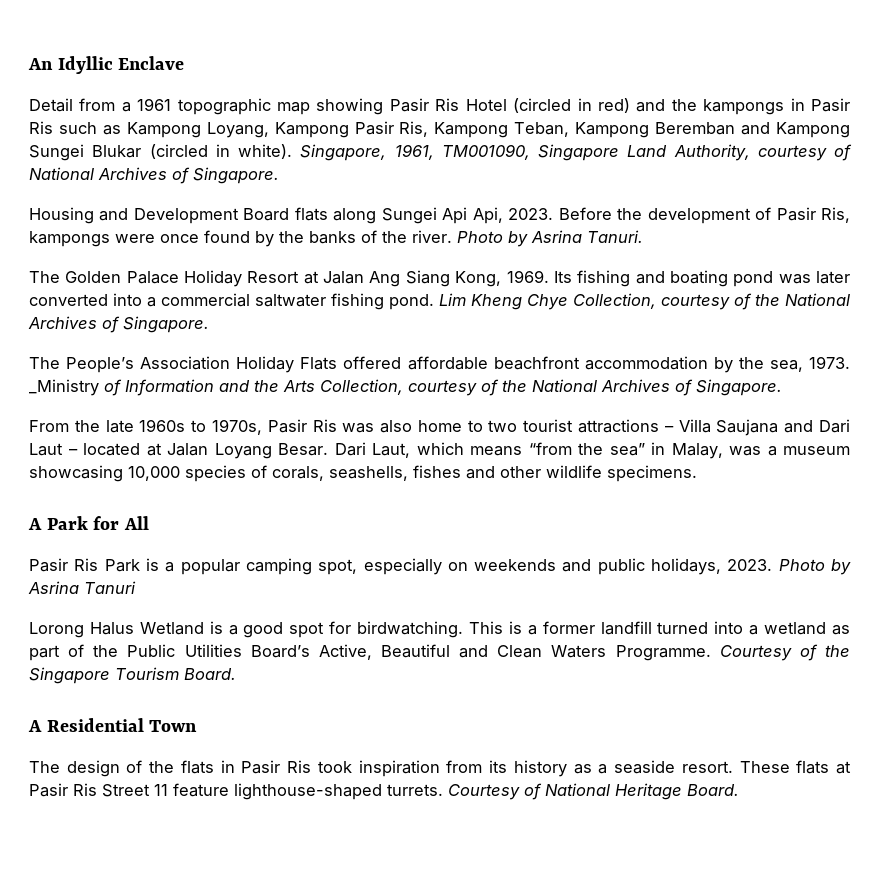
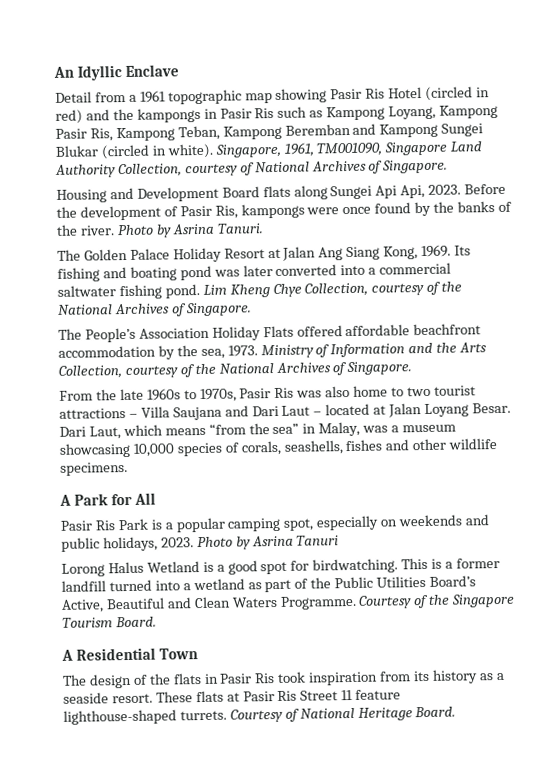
- Singapore, 1961, TM001090, Singapore Land Authority, courtesy of National Archives of Singapore.
+ Singapore, 1961, TM001090, Singapore Land Authority Collection, courtesy of National Archives of Singapore.
- _Ministry of Information and the Arts Collection, courtesy of the National Archives of Singapore.
+ Ministry of Information and the Arts Collection, courtesy of the National Archives of Singapore.

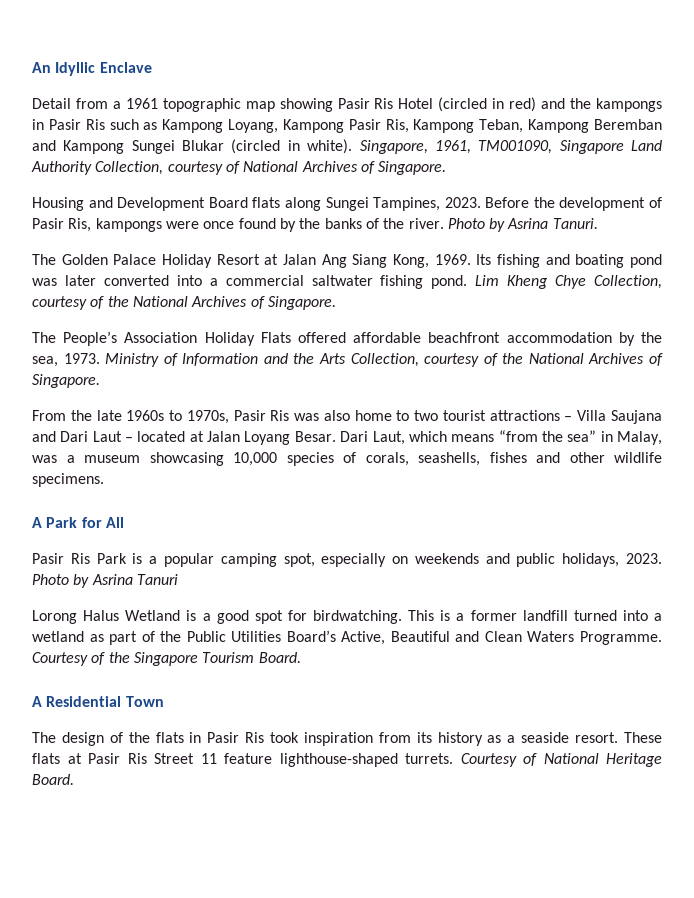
- Housing and Development Board flats along Sungei Api Api, 2023.
+ Housing and Development Board flats along Sungei Tampines, 2023.

